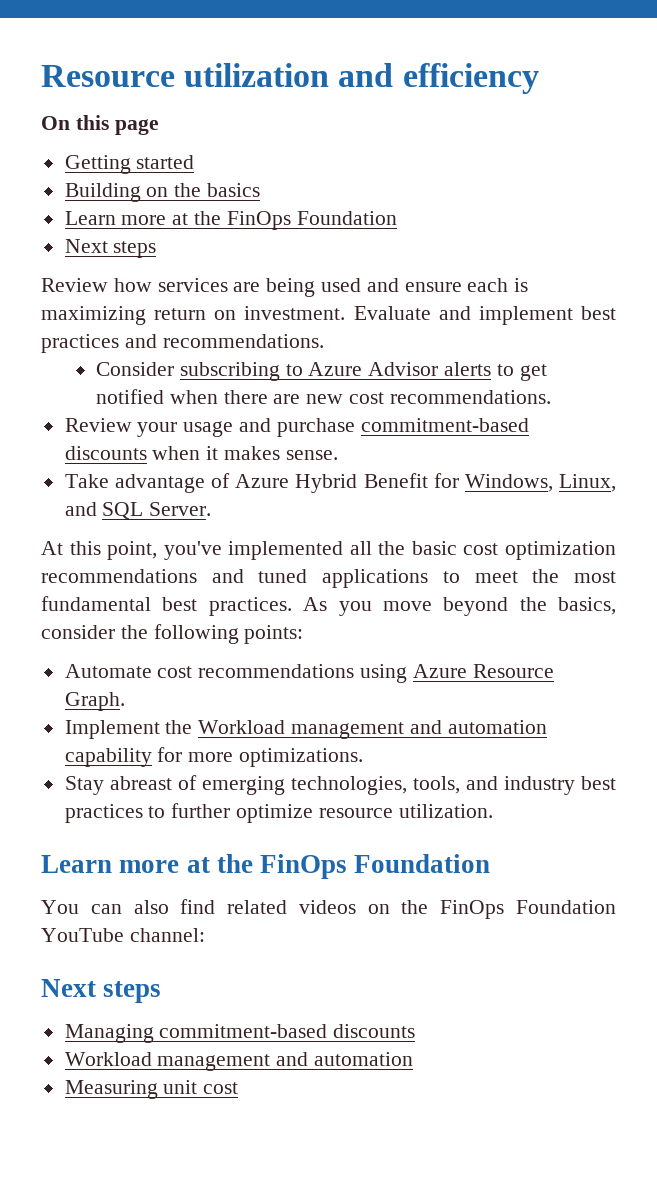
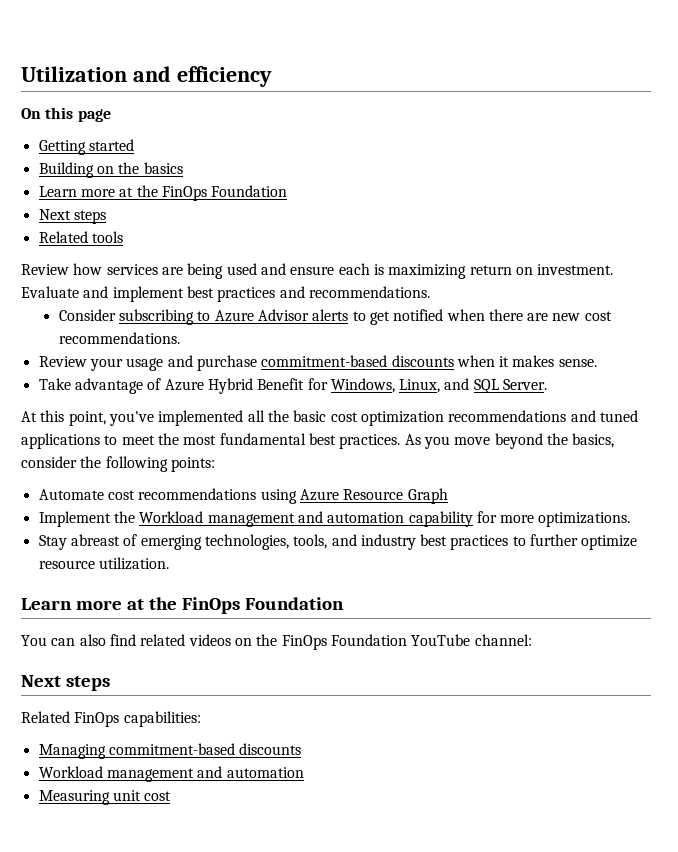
- Resource utilization and efficiency
+ Utilization and efficiency
+ Related tools
- Automate cost recommendations using Azure Resource Graph.
+ Automate cost recommendations using Azure Resource Graph
+ Related FinOps capabilities:

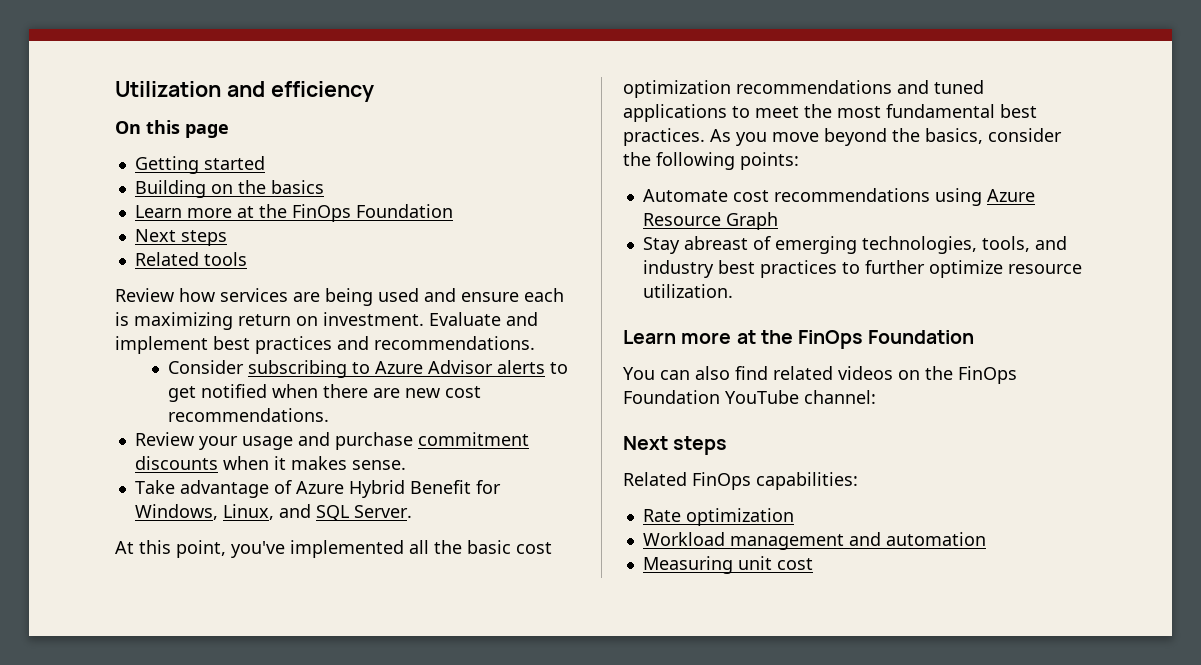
- Review your usage and purchase commitment-based discounts when it makes sense.
+ Review your usage and purchase commitment discounts when it makes sense.
- Implement the Workload management and automation capability for more optimizations.
- Managing commitment-based discounts
+ Rate optimization

